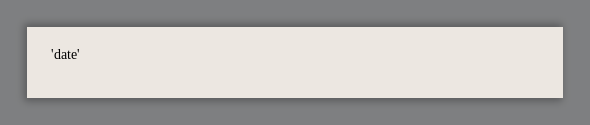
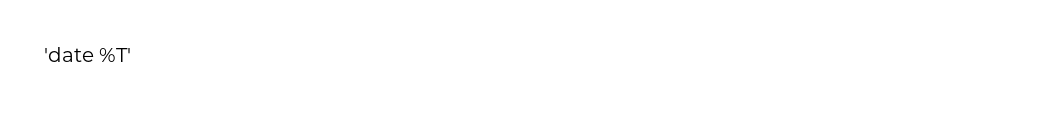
- 'date'
+ 'date %T'

